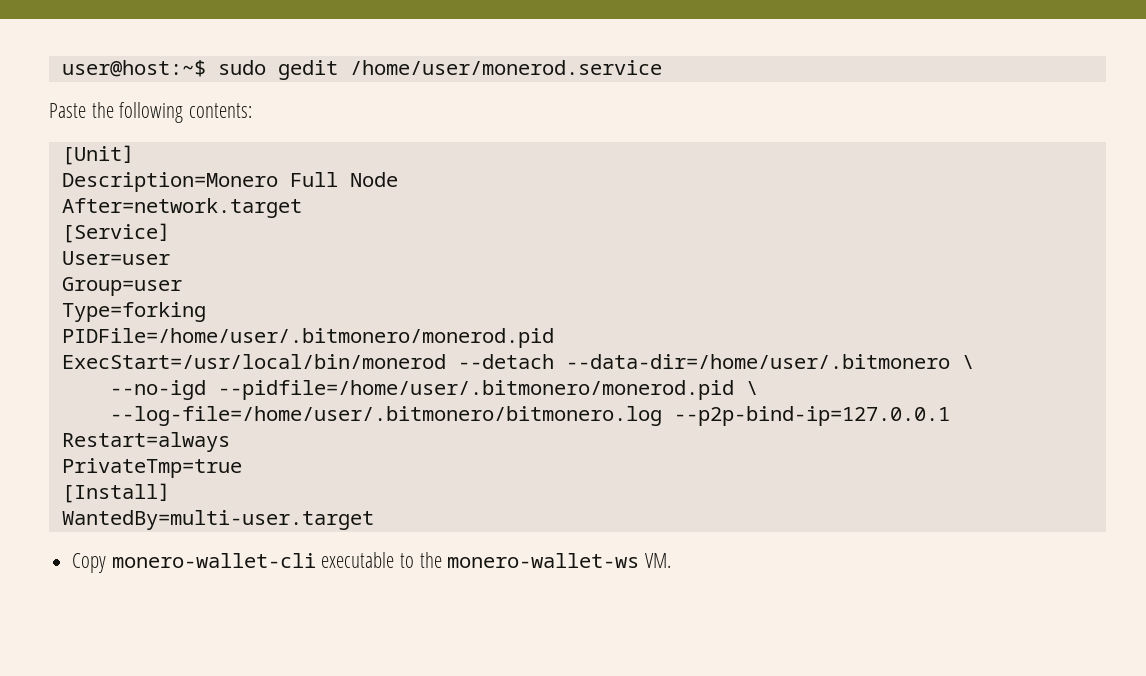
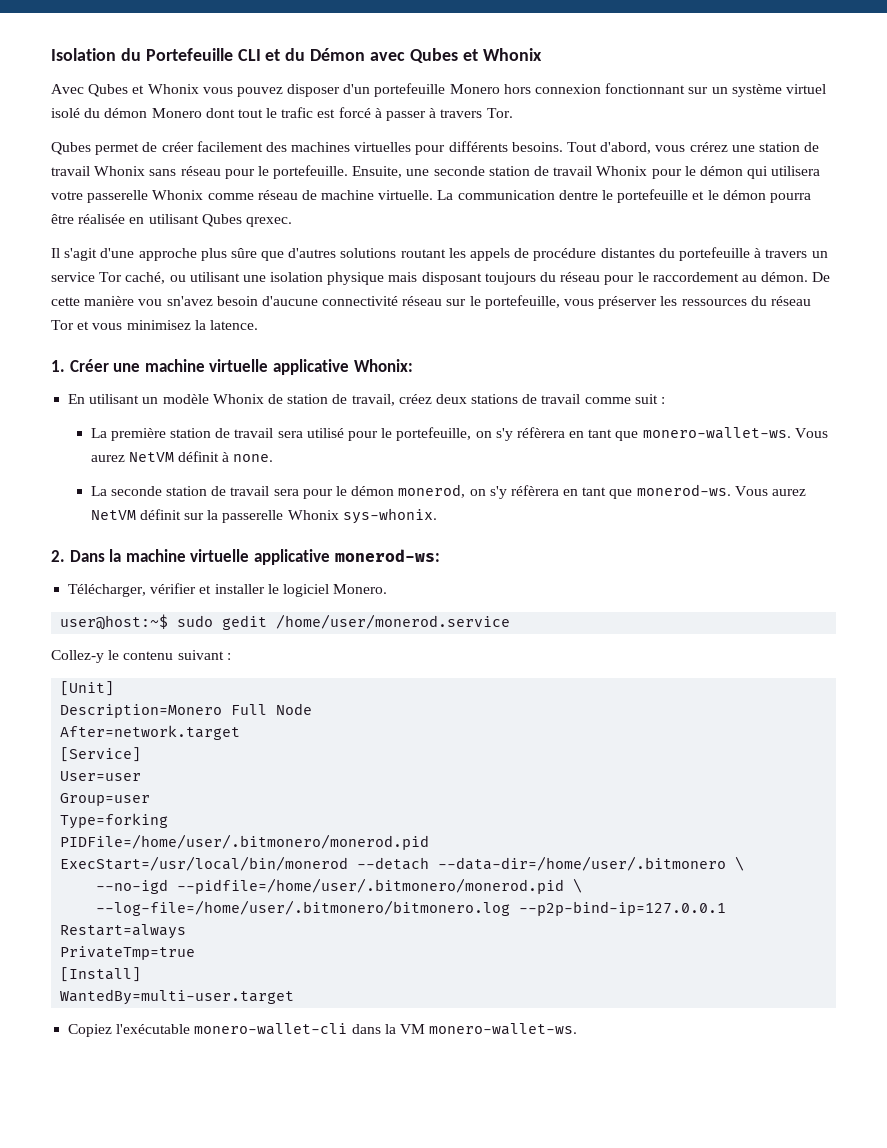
+ Isolation du Portefeuille CLI et du Démon avec Qubes et Whonix
+ Avec Qubes et Whonix vous pouvez disposer d'un portefeuille Monero hors connexion fonctionnant sur un système virtuel isolé du démon Monero dont tout le trafic est forcé à passer à travers Tor.
+ Qubes permet de créer facilement des machines virtuelles pour différents besoins. Tout d'abord, vous crérez une station de travail Whonix sans réseau pour le portefeuille. Ensuite, une seconde station de travail Whonix pour le démon qui utilisera votre passerelle Whonix comme réseau de machine virtuelle. La communication dentre le portefeuille et le démon pourra être réalisée en utilisant Qubes qrexec.
+ Il s'agit d'une approche plus sûre que d'autres solutions routant les appels de procédure distantes du portefeuille à travers un service Tor caché, ou utilisant une isolation physique mais disposant toujours du réseau pour le raccordement au démon. De cette manière vou sn'avez besoin d'aucune connectivité réseau sur le portefeuille, vous préserver les ressources du réseau Tor et vous minimisez la latence.
+ 1. Créer une machine virtuelle applicative Whonix:
+ En utilisant un modèle Whonix de station de travail, créez deux stations de travail comme suit :
+ La première station de travail sera utilisé pour le portefeuille, on s'y réfèrera en tant que monero-wallet-ws. Vous aurez NetVM définit à none.
+ La seconde station de travail sera pour le démon monerod, on s'y réfèrera en tant que monerod-ws. Vous aurez NetVM définit sur la passerelle Whonix sys-whonix.
+ 2. Dans la machine virtuelle applicative monerod-ws:
+ Télécharger, vérifier et installer le logiciel Monero.
- Paste the following contents:
+ Collez-y le contenu suivant :
- Copy monero-wallet-cli executable to the monero-wallet-ws VM.
+ Copiez l'exécutable monero-wallet-cli dans la VM monero-wallet-ws.

